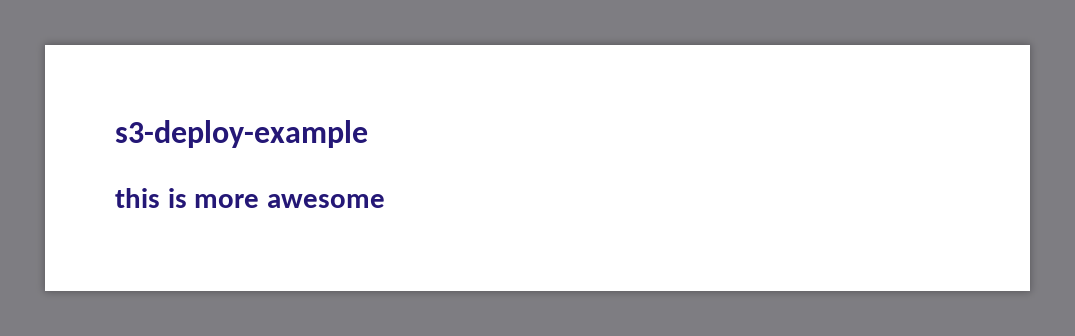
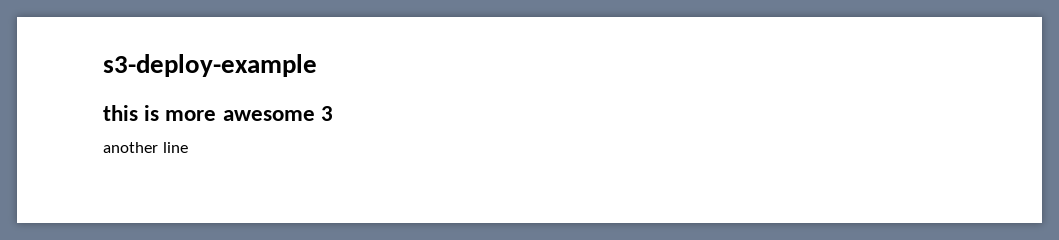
- this is more awesome
+ this is more awesome 3
+ another line

